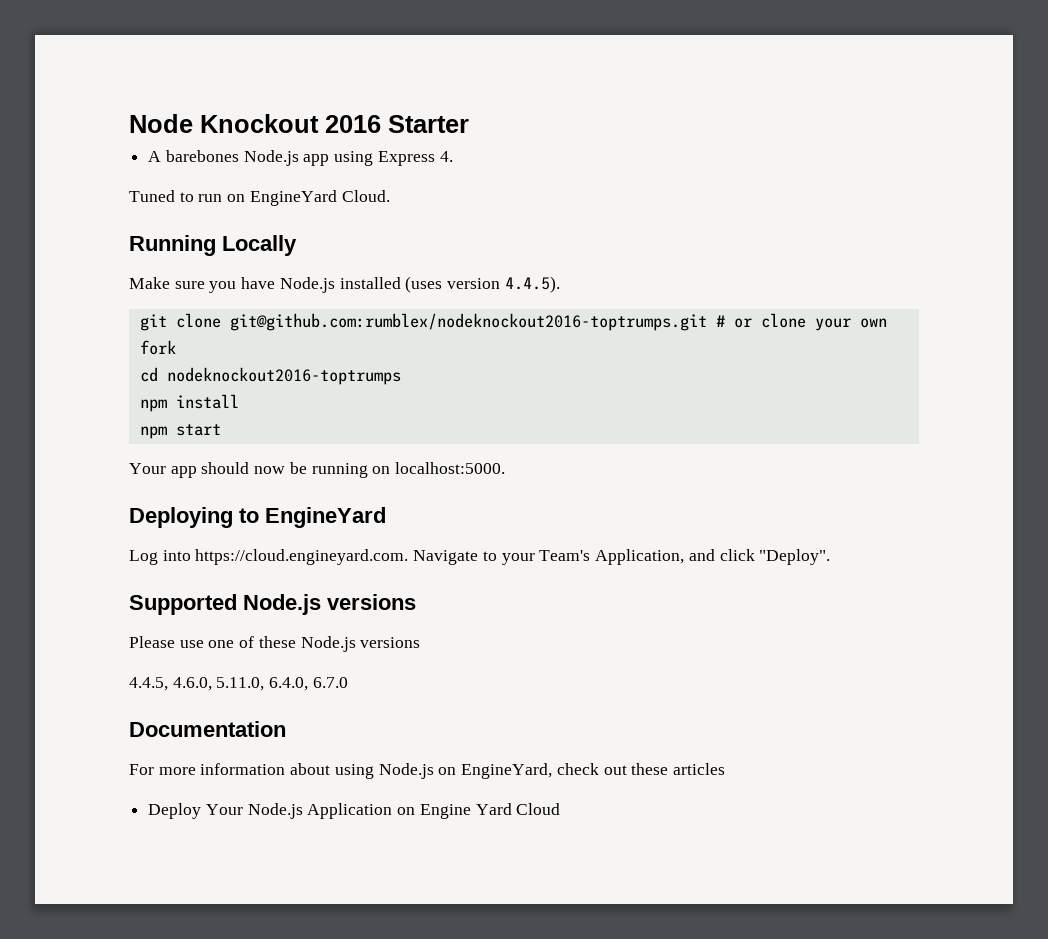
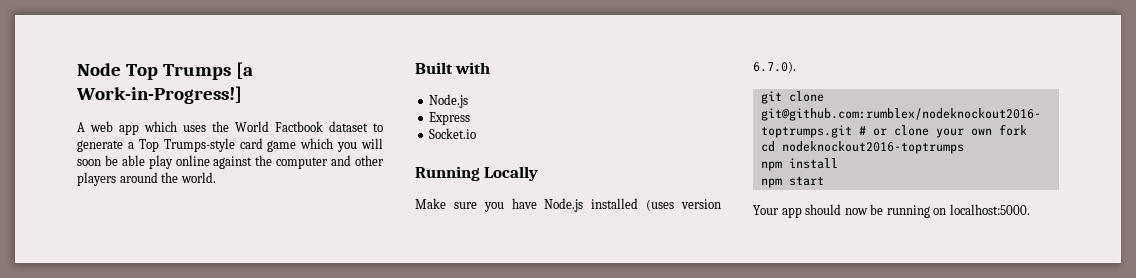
- Node Knockout 2016 Starter
- A barebones Node.js app using Express 4.
- Tuned to run on EngineYard Cloud.
+ Node Top Trumps [a Work-in-Progress!]
+ A web app which uses the World Factbook dataset to generate a Top Trumps-style card game which you will soon be able play online against the computer and other players around the world.
+ Built with
+ Node.js
+ Express
+ Socket.io
- Make sure you have Node.js installed (uses version 4.4.5).
+ Make sure you have Node.js installed (uses version 6.7.0).
- Deploying to EngineYard
- Log into https://cloud.engineyard.com. Navigate to your Team's Application, and click "Deploy".
- Supported Node.js versions
- Please use one of these Node.js versions
- 4.4.5, 4.6.0, 5.11.0, 6.4.0, 6.7.0
- Documentation
- For more information about using Node.js on EngineYard, check out these articles
- Deploy Your Node.js Application on Engine Yard Cloud

